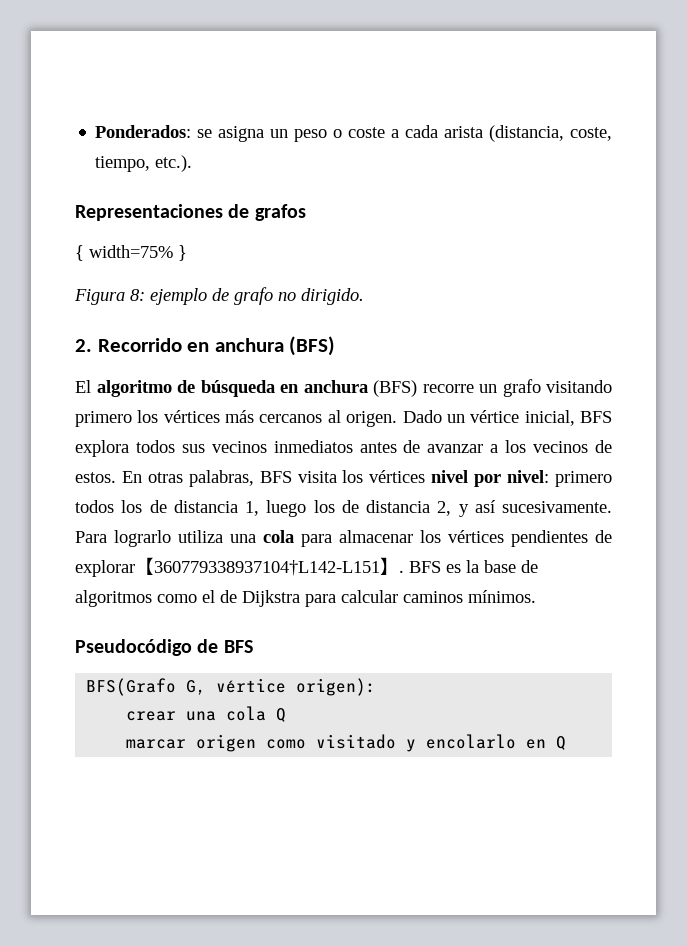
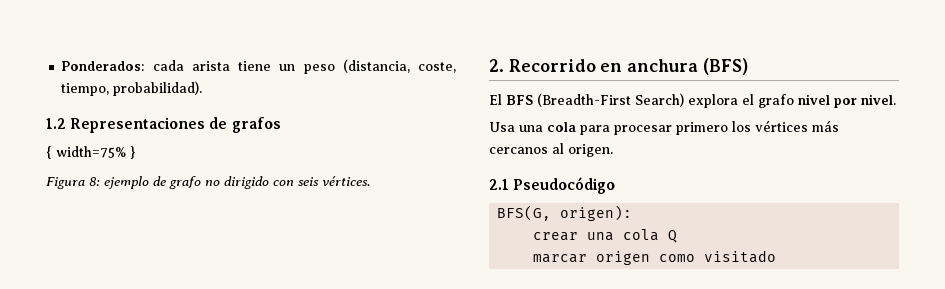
- Ponderados: se asigna un peso o coste a cada arista (distancia, coste, tiempo, etc.).
- Representaciones de grafos
+ Ponderados: cada arista tiene un peso (distancia, coste, tiempo, probabilidad).
+ 1.2 Representaciones de grafos
- Figura 8: ejemplo de grafo no dirigido.
+ Figura 8: ejemplo de grafo no dirigido con seis vértices.
- El algoritmo de búsqueda en anchura (BFS) recorre un grafo visitando primero los vértices más cercanos al origen. Dado un vértice inicial, BFS explora todos sus vecinos inmediatos antes de avanzar a los vecinos de estos. En otras palabras, BFS visita los vértices nivel por nivel: primero todos los de distancia 1, luego los de distancia 2, y así sucesivamente. Para lograrlo utiliza una cola para almacenar los vértices pendientes de explorar【360779338937104†L142-L151】. BFS es la base de algoritmos como el de Dijkstra para calcular caminos mínimos.
- Pseudocódigo de BFS
- BFS(Grafo G, vértice origen):
+ El BFS (Breadth-First Search) explora el grafo nivel por nivel.
+ Usa una cola para procesar primero los vértices más cercanos al origen.
+ 2.1 Pseudocódigo
+ BFS(G, origen):
- marcar origen como visitado y encolarlo en Q
+ marcar origen como visitado

